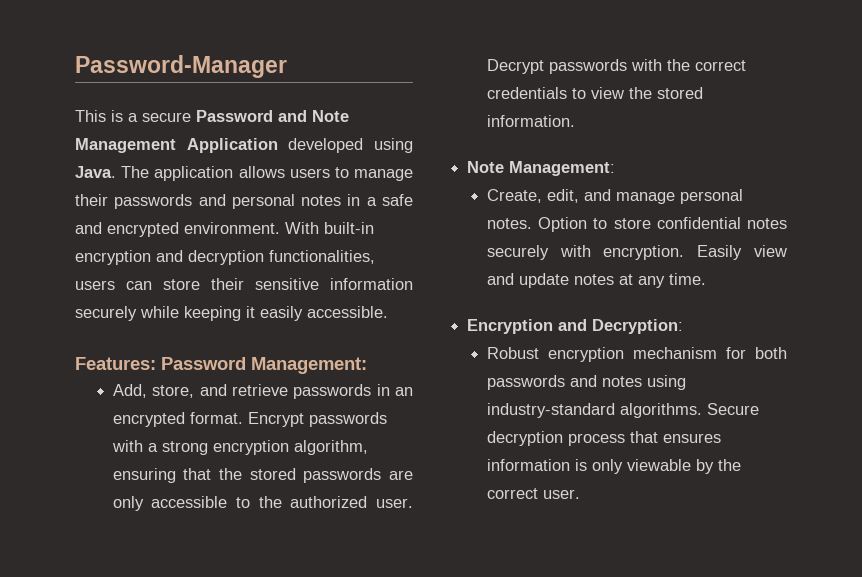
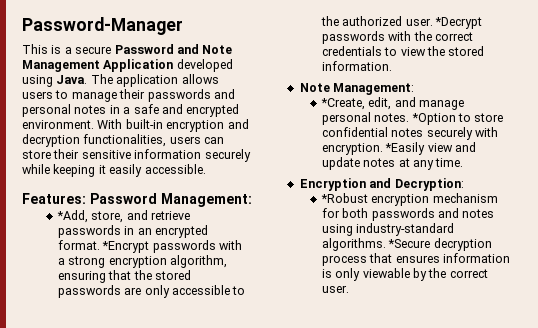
- Add, store, and retrieve passwords in an encrypted format.
+ *Add, store, and retrieve passwords in an encrypted format.
- Encrypt passwords with a strong encryption algorithm, ensuring that the stored passwords are only accessible to the authorized user.
+ *Encrypt passwords with a strong encryption algorithm, ensuring that the stored passwords are only accessible to the authorized user.
- Decrypt passwords with the correct credentials to view the stored information.
+ *Decrypt passwords with the correct credentials to view the stored information.
- Create, edit, and manage personal notes.
+ *Create, edit, and manage personal notes.
- Option to store confidential notes securely with encryption.
+ *Option to store confidential notes securely with encryption.
- Easily view and update notes at any time.
+ *Easily view and update notes at any time.
- Robust encryption mechanism for both passwords and notes using industry-standard algorithms.
+ *Robust encryption mechanism for both passwords and notes using industry-standard algorithms.
- Secure decryption process that ensures information is only viewable by the correct user.
+ *Secure decryption process that ensures information is only viewable by the correct user.

